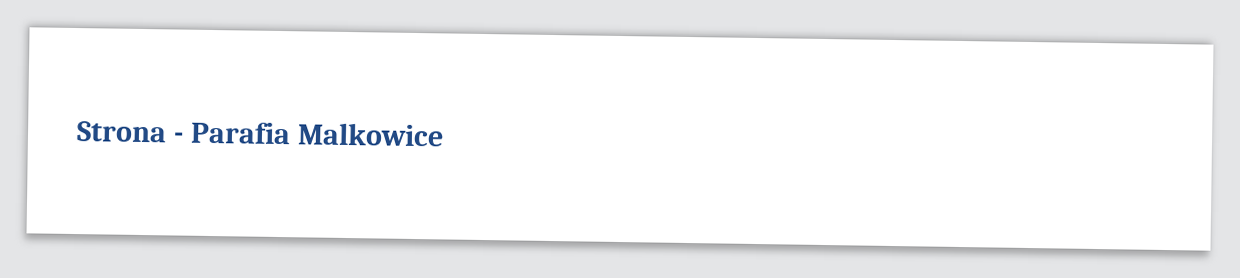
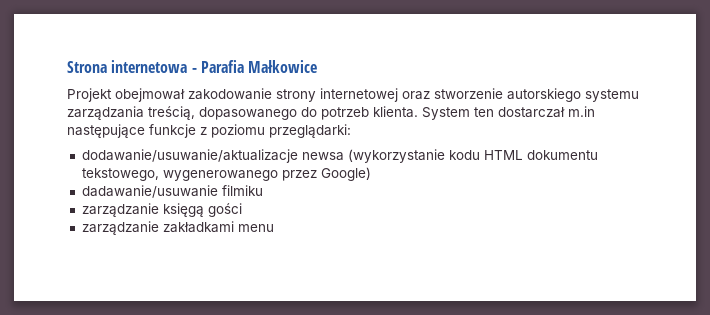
- Strona - Parafia Malkowice
+ Strona internetowa - Parafia Małkowice
+ Projekt obejmował zakodowanie strony internetowej oraz stworzenie autorskiego systemu zarządzania treścią, dopasowanego do potrzeb klienta. System ten dostarczał m.in następujące funkcje z poziomu przeglądarki:
+ dodawanie/usuwanie/aktualizacje newsa (wykorzystanie kodu HTML dokumentu tekstowego, wygenerowanego przez Google)
+ dadawanie/usuwanie filmiku
+ zarządzanie księgą gości
+ zarządzanie zakładkami menu

